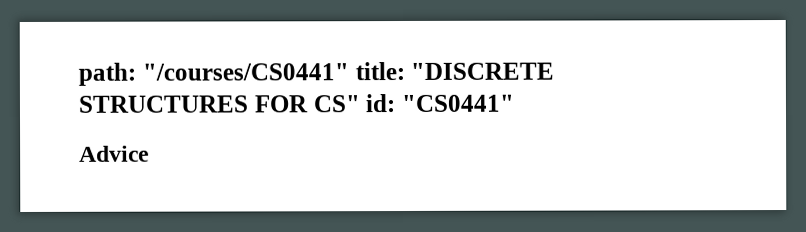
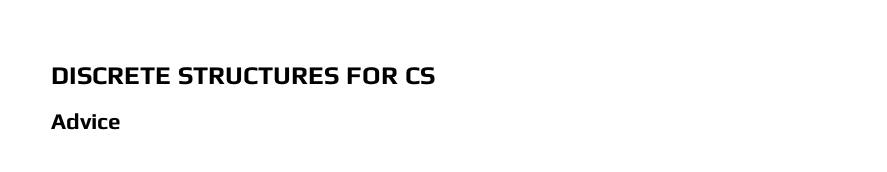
- path: "/courses/CS0441" title: "DISCRETE STRUCTURES FOR CS" id: "CS0441"
+ DISCRETE STRUCTURES FOR CS

